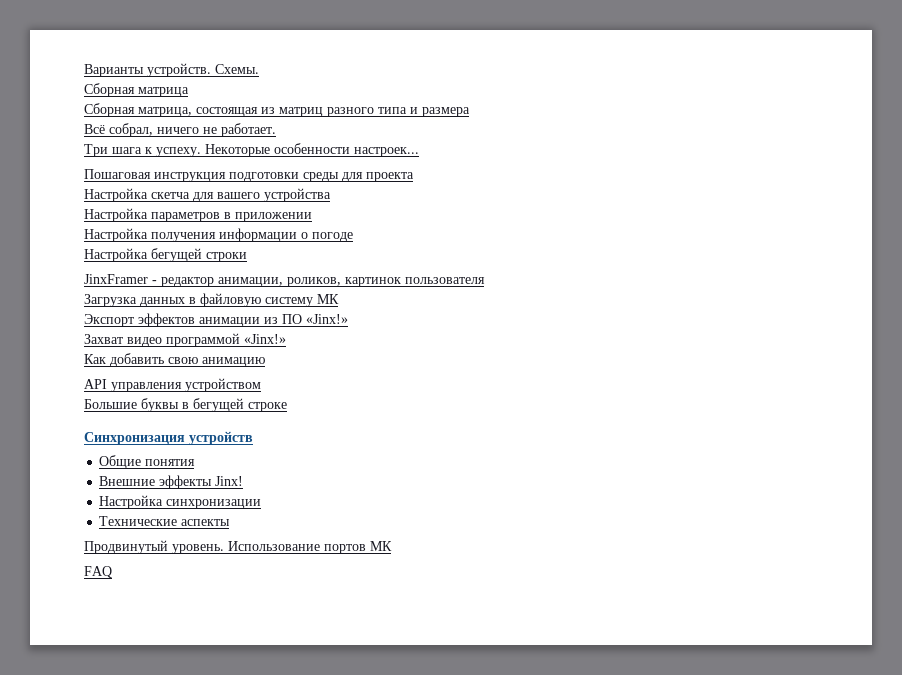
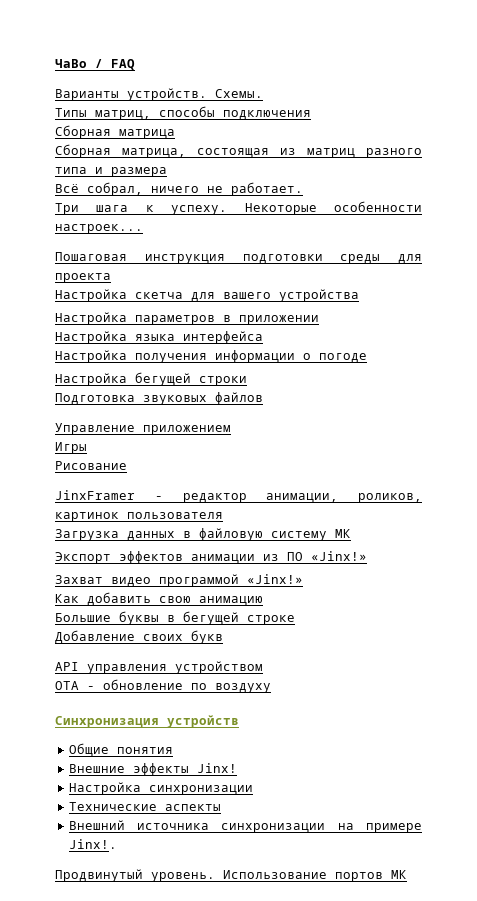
+ ЧаВо / FAQ
+ Типы матриц, способы подключения
+ Настройка языка интерфейса
+ Подготовка звуковых файлов
+ Управление приложением
+ Игры
+ Рисование
- API управления устройством
+ Добавление своих букв
+ API управления устройством
+ OTA - обновление по воздуху
+ Внешний источника синхронизации на примере Jinx!.
- FAQ

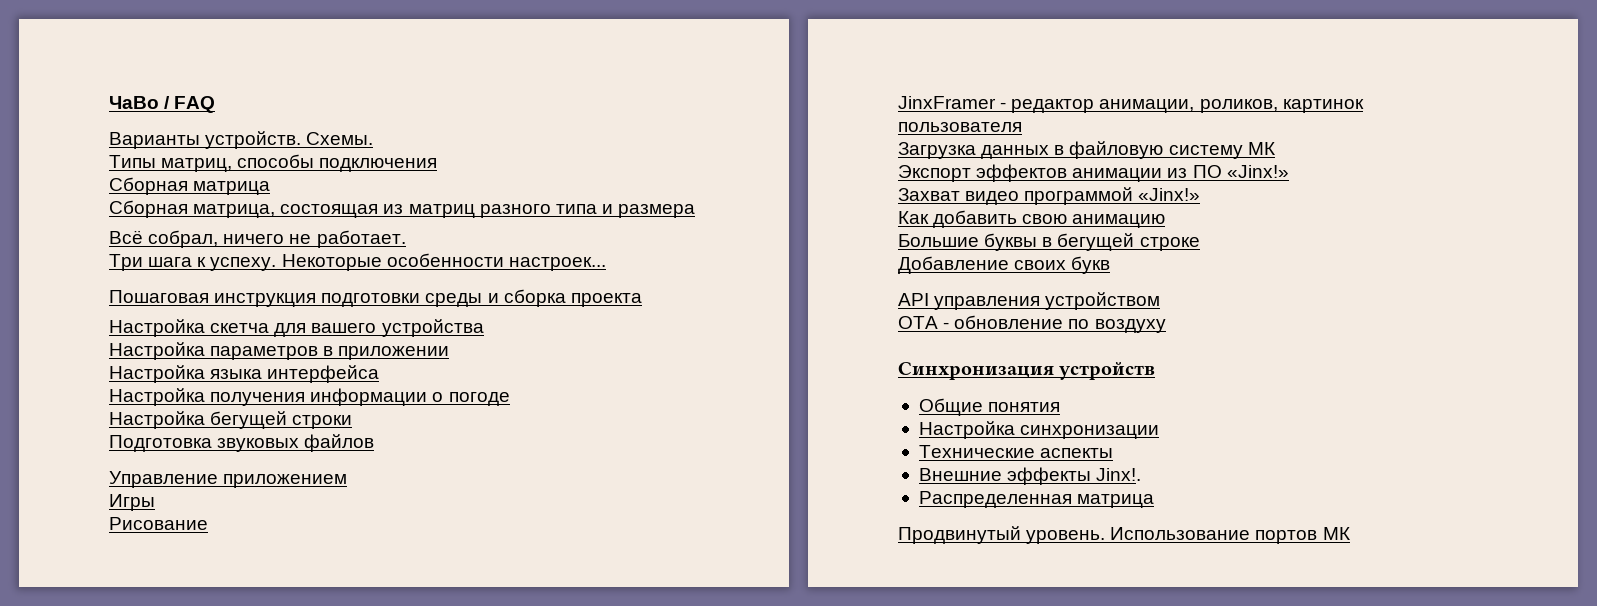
- Пошаговая инструкция подготовки среды для проекта
+ Пошаговая инструкция подготовки среды и сборка проекта
- Внешние эффекты Jinx!
- Внешний источника синхронизации на примере Jinx!.
+ Внешние эффекты Jinx!.
+ Распределенная матрица

